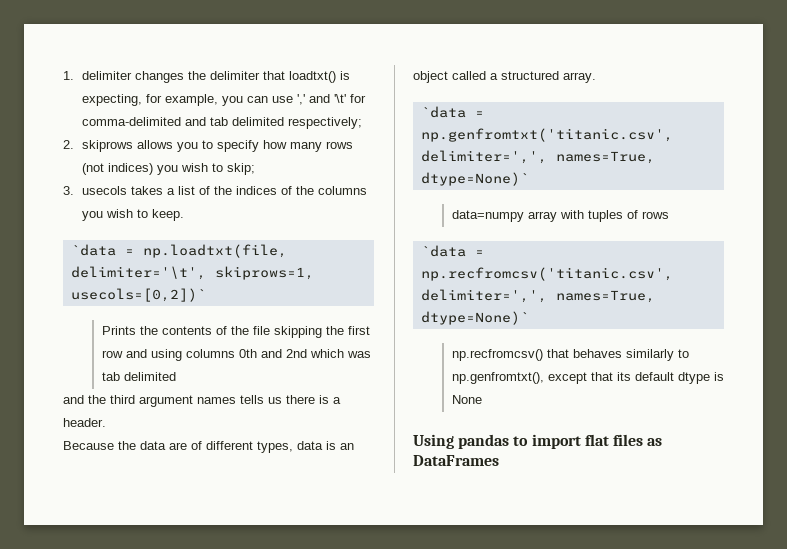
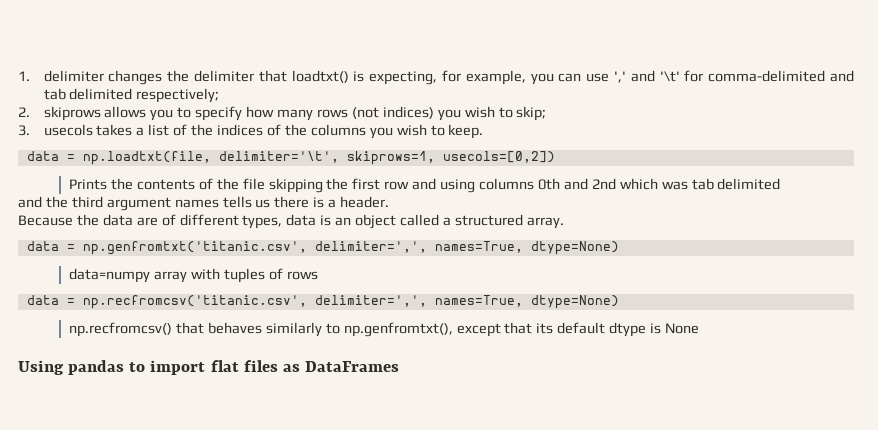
- `data = np.loadtxt(file, delimiter='\t', skiprows=1, usecols=[0,2])`
+ data = np.loadtxt(file, delimiter='\t', skiprows=1, usecols=[0,2])
- `data = np.genfromtxt('titanic.csv', delimiter=',', names=True, dtype=None)`
+ data = np.genfromtxt('titanic.csv', delimiter=',', names=True, dtype=None)
- `data = np.recfromcsv('titanic.csv', delimiter=',', names=True, dtype=None)`
+ data = np.recfromcsv('titanic.csv', delimiter=',', names=True, dtype=None)

